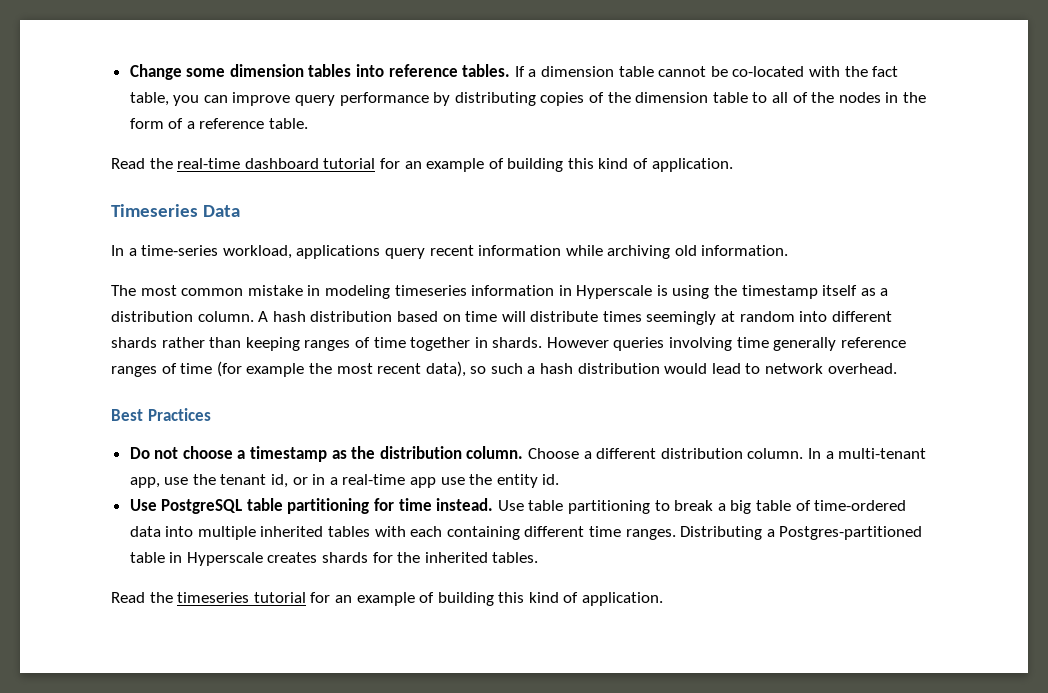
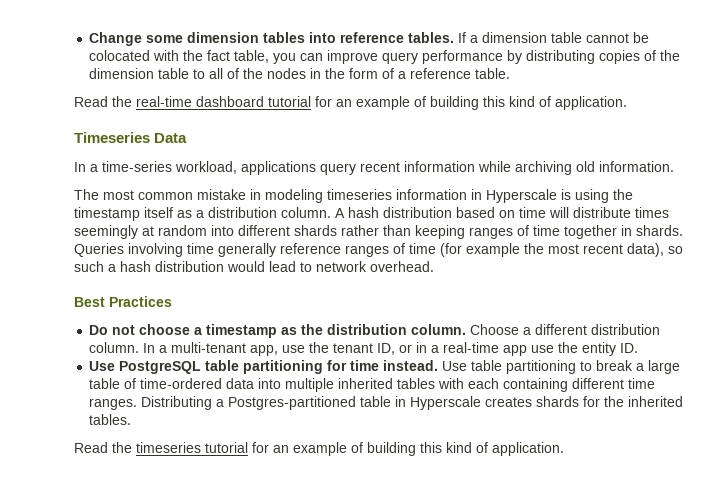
- If a dimension table cannot be co-located with the fact table, you can improve query performance by distributing copies of the dimension table to all of the nodes in the form of a reference table.
+ If a dimension table cannot be colocated with the fact table, you can improve query performance by distributing copies of the dimension table to all of the nodes in the form of a reference table.
- However queries involving time generally reference ranges of time (for example the most recent data), so such a hash distribution would lead to network overhead.
+ Queries involving time generally reference ranges of time (for example the most recent data), so such a hash distribution would lead to network overhead.
- In a multi-tenant app, use the tenant id, or in a real-time app use the entity id.
+ In a multi-tenant app, use the tenant ID, or in a real-time app use the entity ID.
- Use table partitioning to break a big table of time-ordered data into multiple inherited tables with each containing different time ranges.
+ Use table partitioning to break a large table of time-ordered data into multiple inherited tables with each containing different time ranges.

